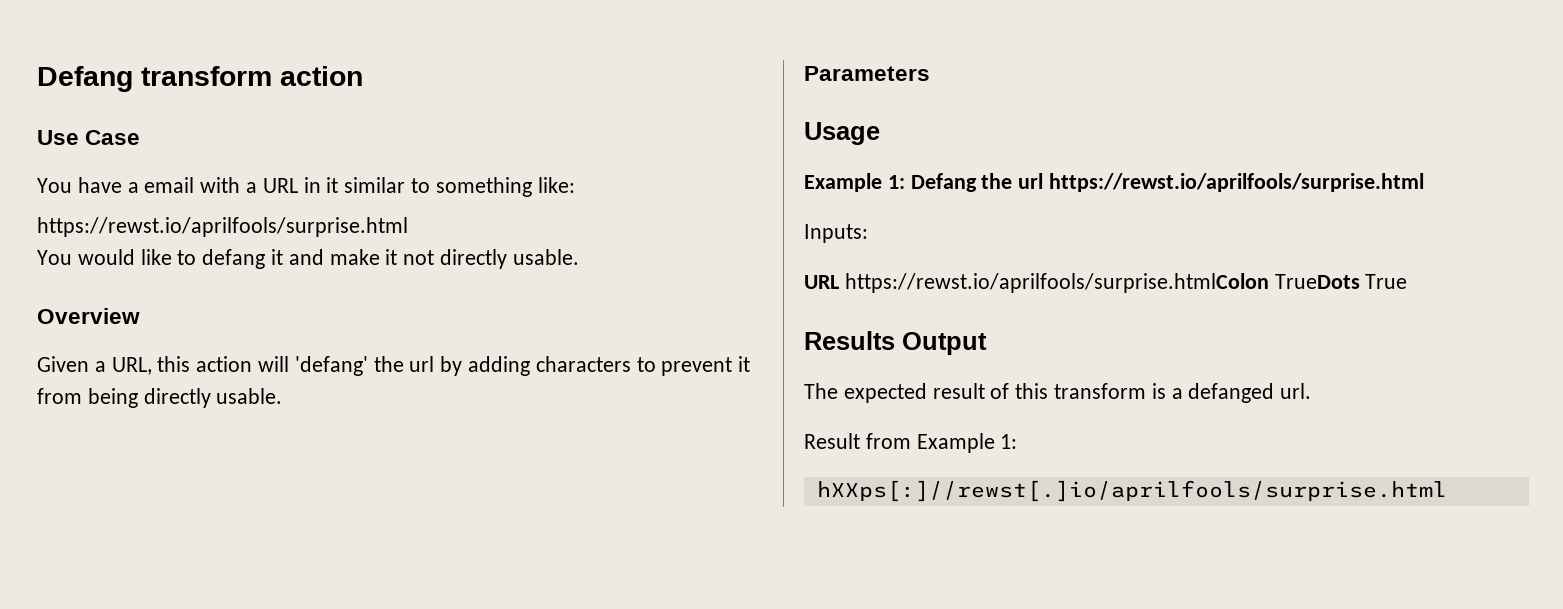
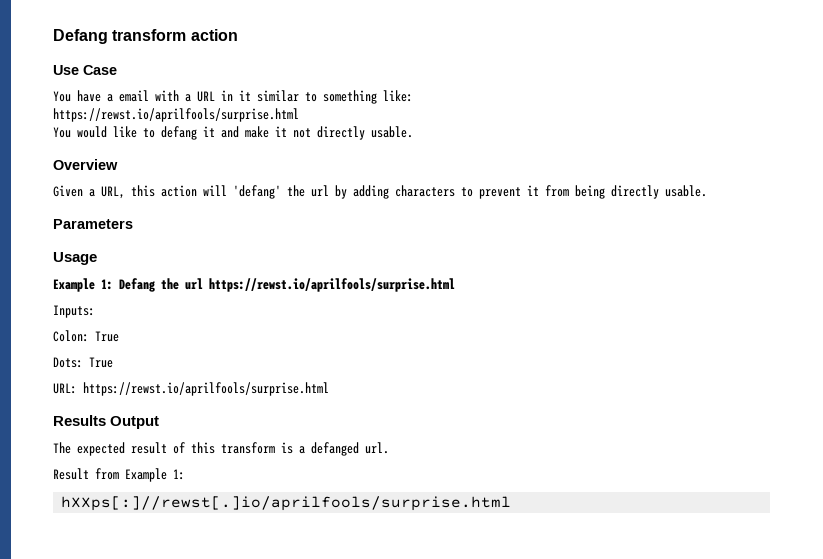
- URL https://rewst.io/aprilfools/surprise.htmlColon TrueDots True
+ Colon: True
+ Dots: True
+ URL: https://rewst.io/aprilfools/surprise.html

